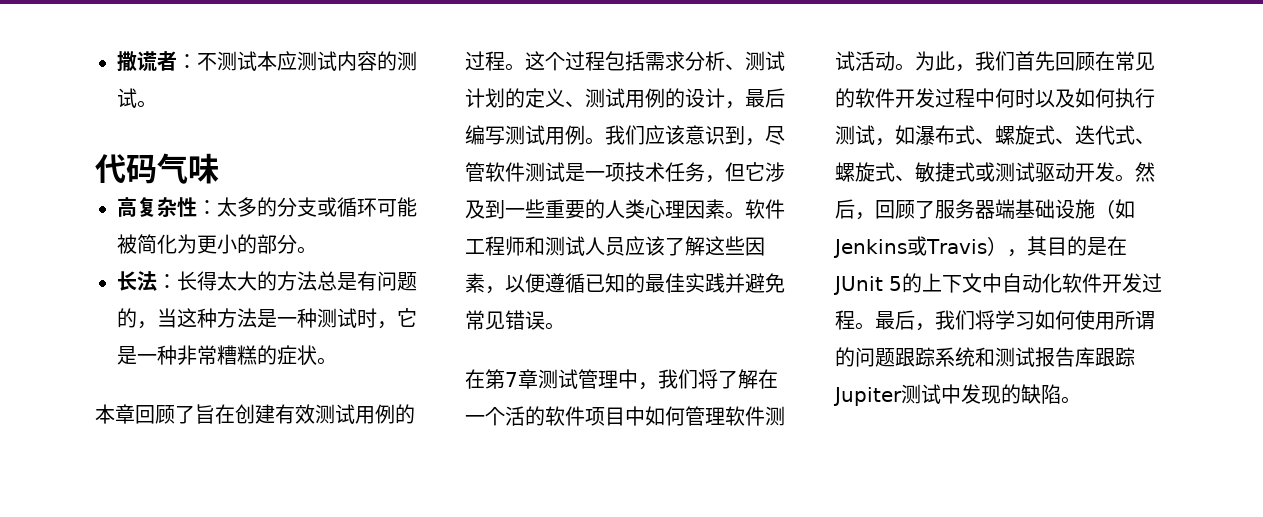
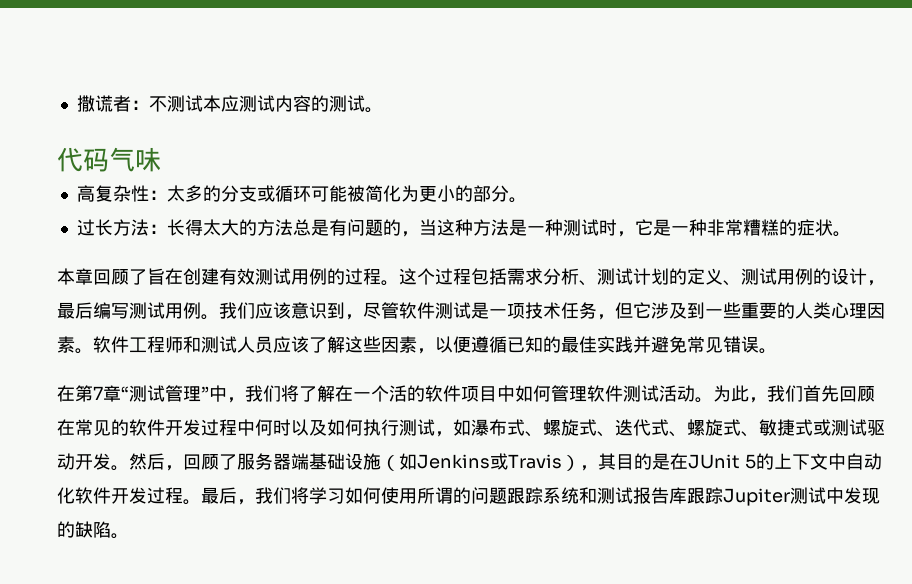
- 长法：长得太大的方法总是有问题的，当这种方法是一种测试时，它是一种非常糟糕的症状。
+ 过长方法：长得太大的方法总是有问题的，当这种方法是一种测试时，它是一种非常糟糕的症状。
- 在第7章测试管理中，我们将了解在一个活的软件项目中如何管理软件测试活动。
+ 在第7章“测试管理”中，我们将了解在一个活的软件项目中如何管理软件测试活动。

